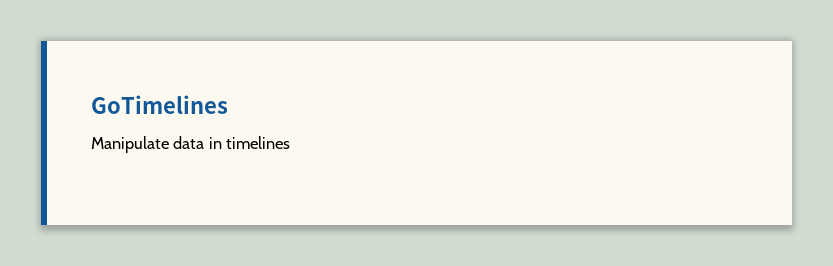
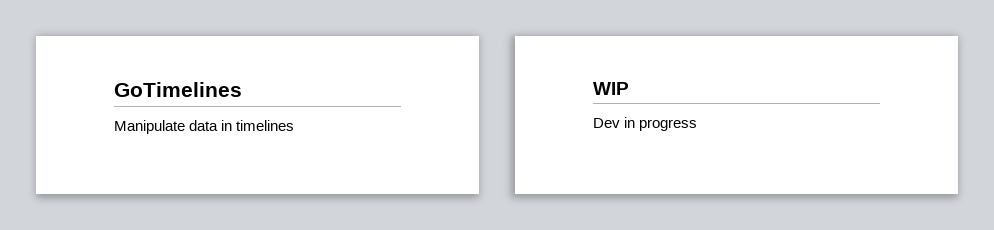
+ WIP
+ Dev in progress

